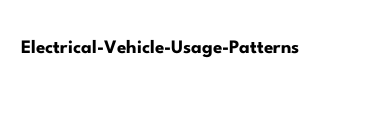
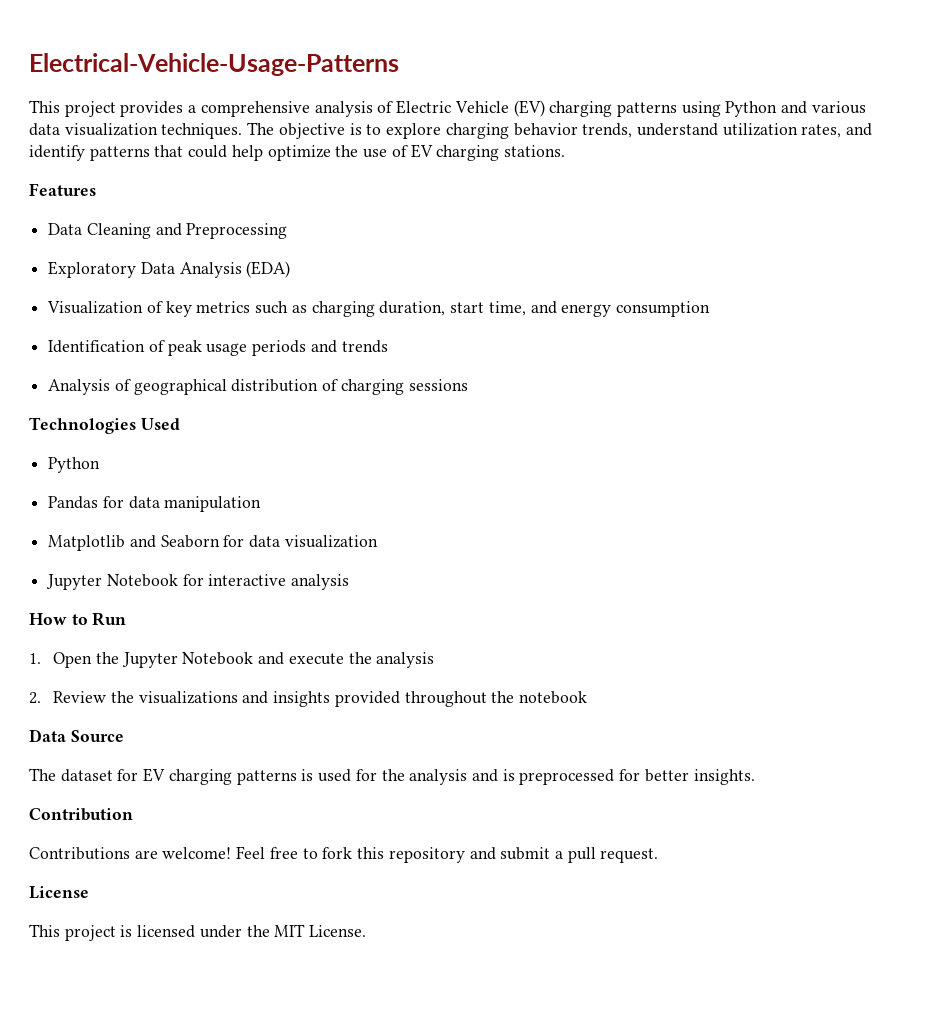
+ This project provides a comprehensive analysis of Electric Vehicle (EV) charging patterns using Python and various data visualization techniques. The objective is to explore charging behavior trends, understand utilization rates, and identify patterns that could help optimize the use of EV charging stations.
+ Features
+ Data Cleaning and Preprocessing
+ Exploratory Data Analysis (EDA)
+ Visualization of key metrics such as charging duration, start time, and energy consumption
+ Identification of peak usage periods and trends
+ Analysis of geographical distribution of charging sessions
+ Technologies Used
+ Python
+ Pandas for data manipulation
+ Matplotlib and Seaborn for data visualization
+ Jupyter Notebook for interactive analysis
+ How to Run
+ 1. Open the Jupyter Notebook and execute the analysis
+ 2. Review the visualizations and insights provided throughout the notebook
+ Data Source
+ The dataset for EV charging patterns is used for the analysis and is preprocessed for better insights.
+ Contribution
+ Contributions are welcome! Feel free to fork this repository and submit a pull request.
+ License
+ This project is licensed under the MIT License.

